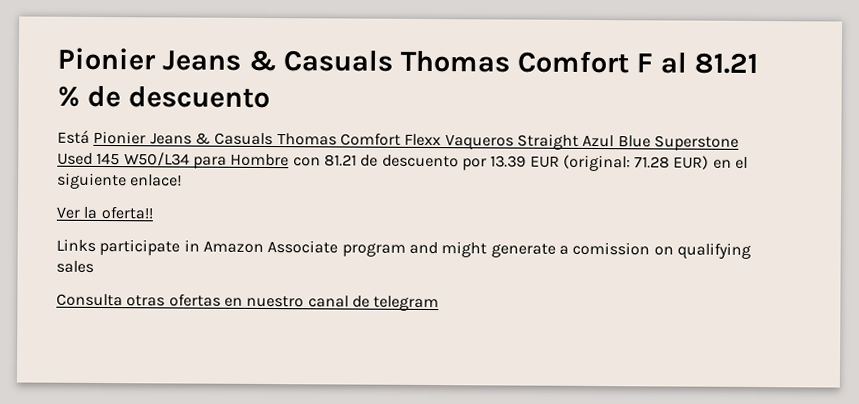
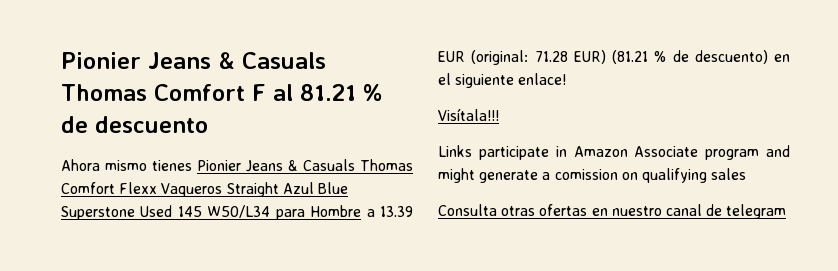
- Está Pionier Jeans & Casuals Thomas Comfort Flexx Vaqueros Straight Azul Blue Superstone Used 145 W50/L34 para Hombre con 81.21 de descuento por 13.39 EUR (original: 71.28 EUR) en el siguiente enlace!
+ Ahora mismo tienes Pionier Jeans & Casuals Thomas Comfort Flexx Vaqueros Straight Azul Blue Superstone Used 145 W50/L34 para Hombre a 13.39 EUR (original: 71.28 EUR) (81.21 % de descuento) en el siguiente enlace!
- Ver la oferta!!
+ Visítala!!!

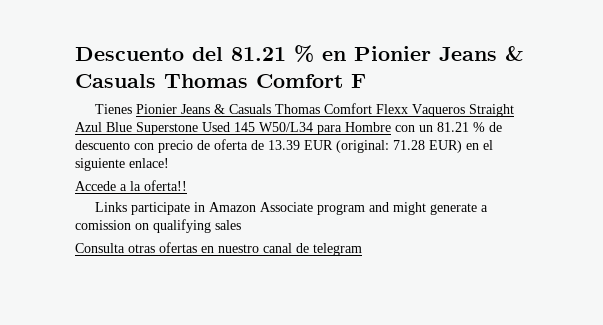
- Pionier Jeans & Casuals Thomas Comfort F al 81.21 % de descuento
- Ahora mismo tienes Pionier Jeans & Casuals Thomas Comfort Flexx Vaqueros Straight Azul Blue Superstone Used 145 W50/L34 para Hombre a 13.39 EUR (original: 71.28 EUR) (81.21 % de descuento) en el siguiente enlace!
+ Descuento del 81.21 % en Pionier Jeans & Casuals Thomas Comfort F
+ Tienes Pionier Jeans & Casuals Thomas Comfort Flexx Vaqueros Straight Azul Blue Superstone Used 145 W50/L34 para Hombre con un 81.21 % de descuento con precio de oferta de 13.39 EUR (original: 71.28 EUR) en el siguiente enlace!
- Visítala!!!
+ Accede a la oferta!!

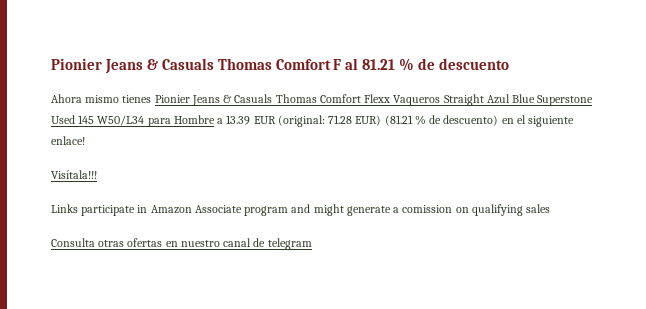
- Descuento del 81.21 % en Pionier Jeans & Casuals Thomas Comfort F
- Tienes Pionier Jeans & Casuals Thomas Comfort Flexx Vaqueros Straight Azul Blue Superstone Used 145 W50/L34 para Hombre con un 81.21 % de descuento con precio de oferta de 13.39 EUR (original: 71.28 EUR) en el siguiente enlace!
+ Pionier Jeans & Casuals Thomas Comfort F al 81.21 % de descuento
+ Ahora mismo tienes Pionier Jeans & Casuals Thomas Comfort Flexx Vaqueros Straight Azul Blue Superstone Used 145 W50/L34 para Hombre a 13.39 EUR (original: 71.28 EUR) (81.21 % de descuento) en el siguiente enlace!
- Accede a la oferta!!
+ Visítala!!!

